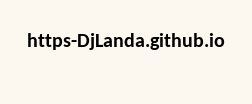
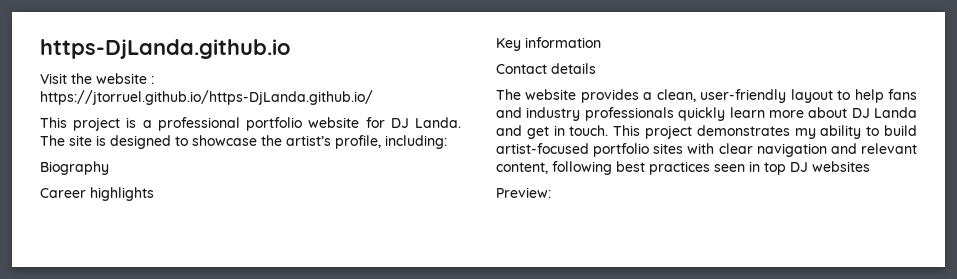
+ Visit the website : https://jtorruel.github.io/https-DjLanda.github.io/
+ This project is a professional portfolio website for DJ Landa. The site is designed to showcase the artist’s profile, including:
+ Biography
+ Career highlights
+ Key information
+ Contact details
+ The website provides a clean, user-friendly layout to help fans and industry professionals quickly learn more about DJ Landa and get in touch. This project demonstrates my ability to build artist-focused portfolio sites with clear navigation and relevant content, following best practices seen in top DJ websites
+ Preview:

